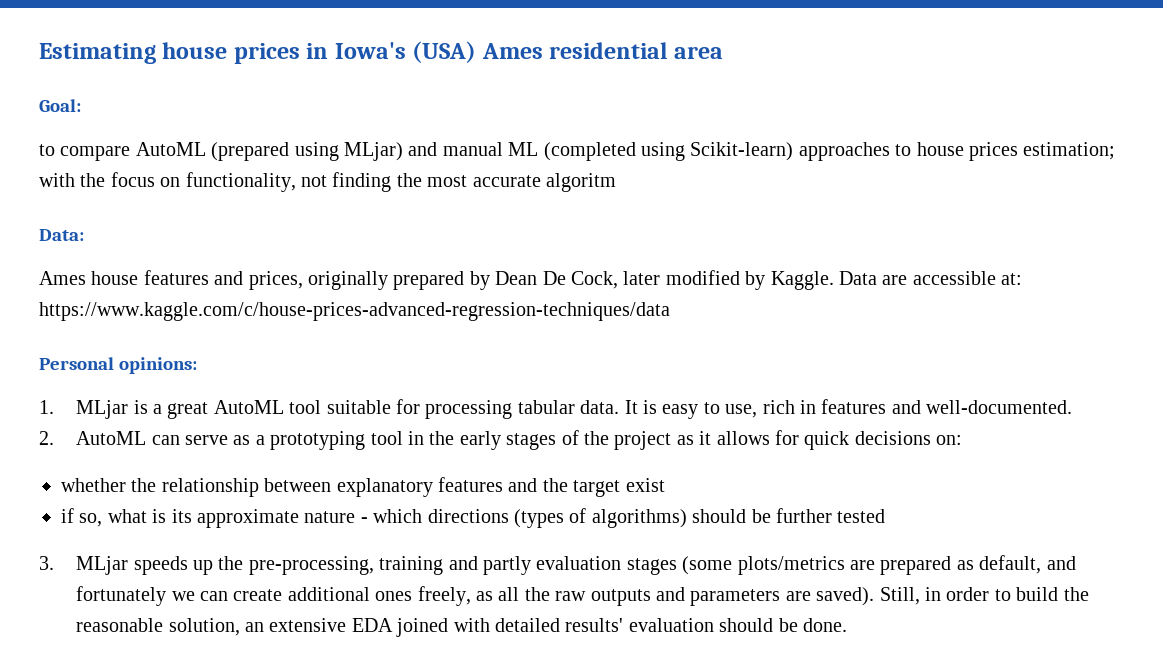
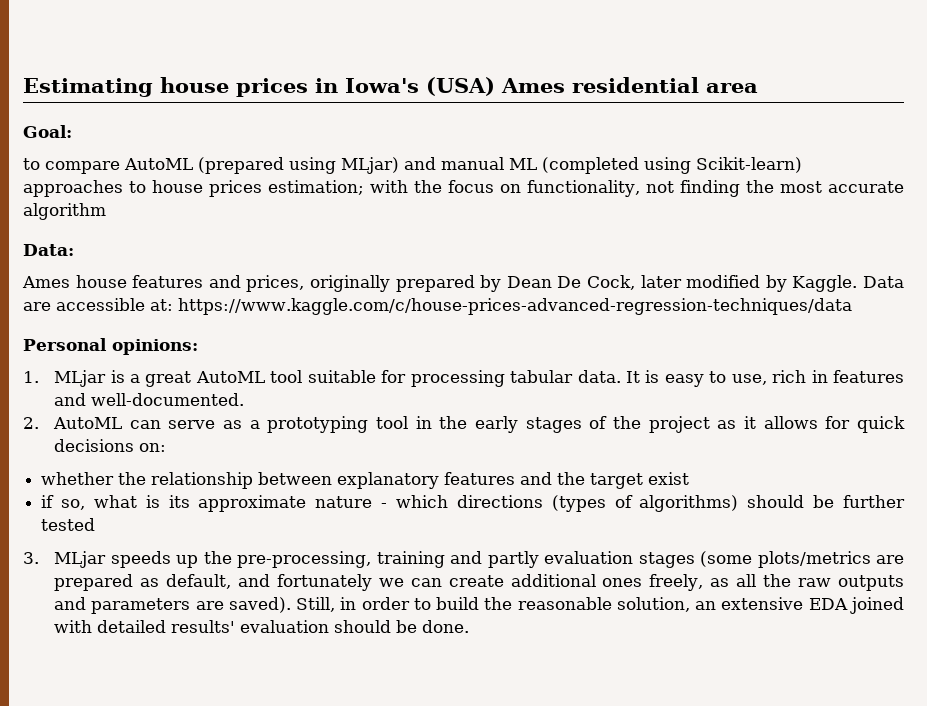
- to compare AutoML (prepared using MLjar) and manual ML (completed using Scikit-learn) approaches to house prices estimation; with the focus on functionality, not finding the most accurate algoritm
+ to compare AutoML (prepared using MLjar) and manual ML (completed using Scikit-learn) approaches to house prices estimation; with the focus on functionality, not finding the most accurate algorithm

